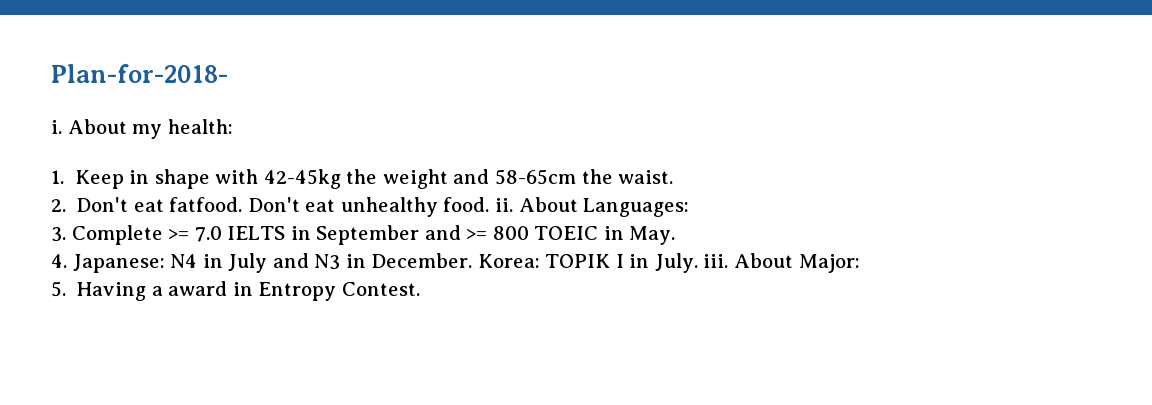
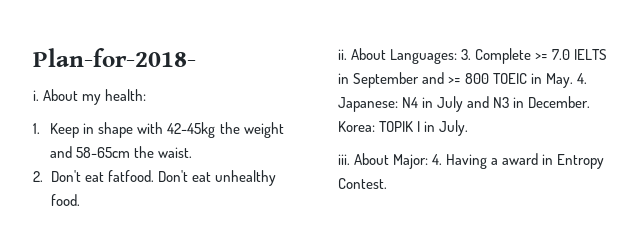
- Don't eat unhealthy food. ii.
+ Don't eat unhealthy food.
+ ii.
- About Languages:
- 3. Complete >= 7.0 IELTS in September and >= 800 TOEIC in May.
- 4. Japanese: N4 in July and N3 in December.
+ About Languages: 3. Complete >= 7.0 IELTS in September and >= 800 TOEIC in May. 4. Japanese: N4 in July and N3 in December.
- Korea: TOPIK I in July. iii.
+ Korea: TOPIK I in July.
+ iii.
- About Major:
- 5. Having a award in Entropy Contest.
+ About Major: 4. Having a award in Entropy Contest.

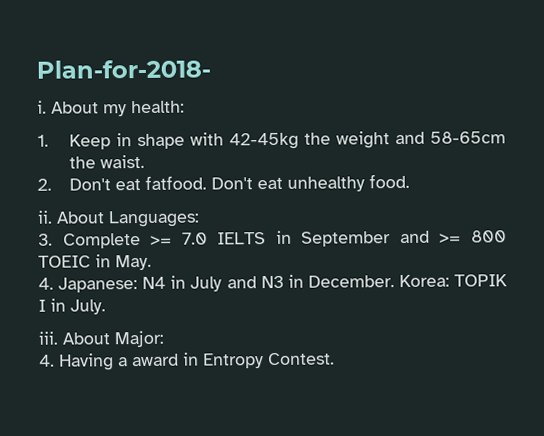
- About Languages: 3. Complete >= 7.0 IELTS in September and >= 800 TOEIC in May. 4. Japanese: N4 in July and N3 in December.
+ About Languages:
+ 3. Complete >= 7.0 IELTS in September and >= 800 TOEIC in May.
+ 4. Japanese: N4 in July and N3 in December.
- About Major: 4. Having a award in Entropy Contest.
+ About Major:
+ 4. Having a award in Entropy Contest.

